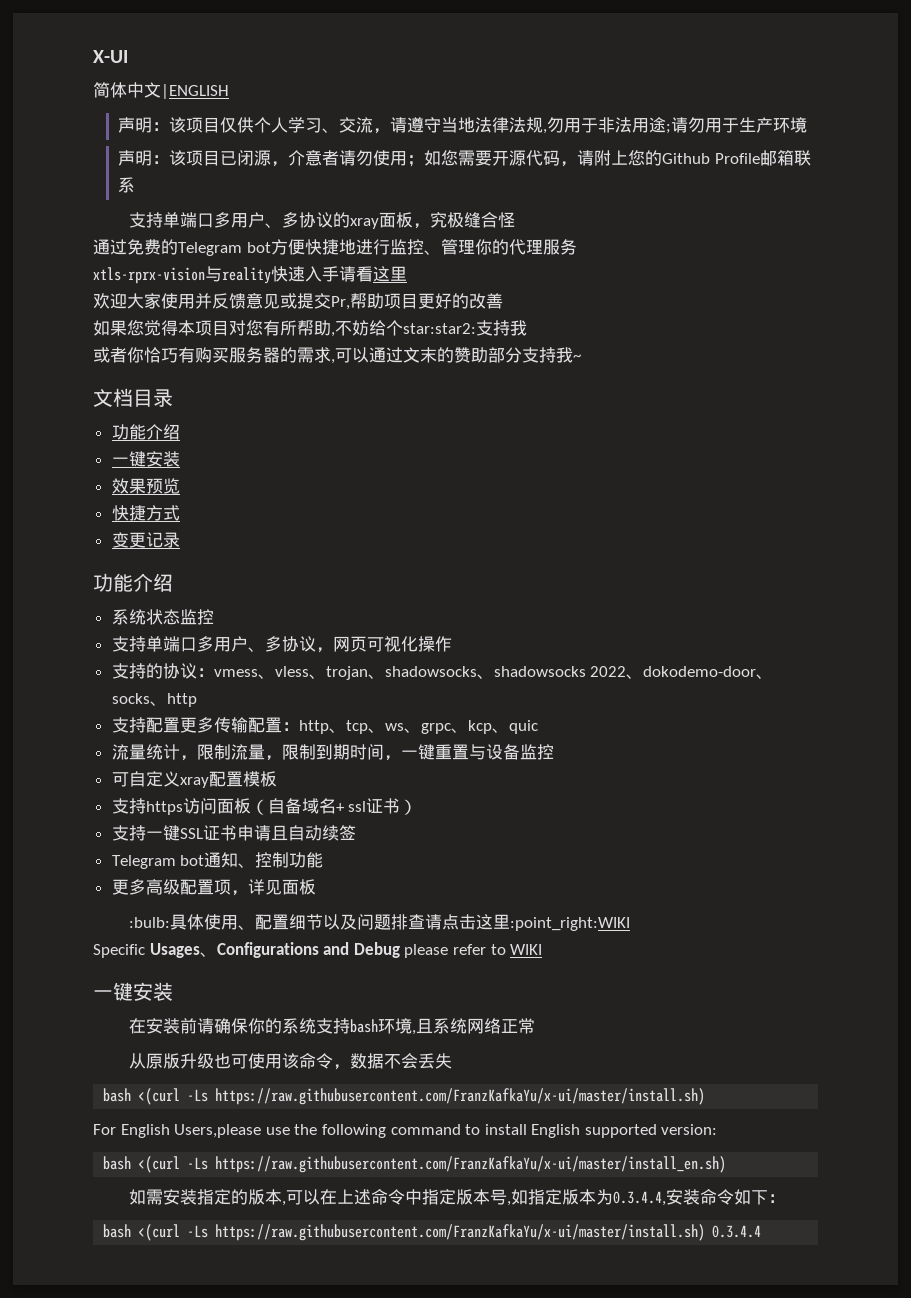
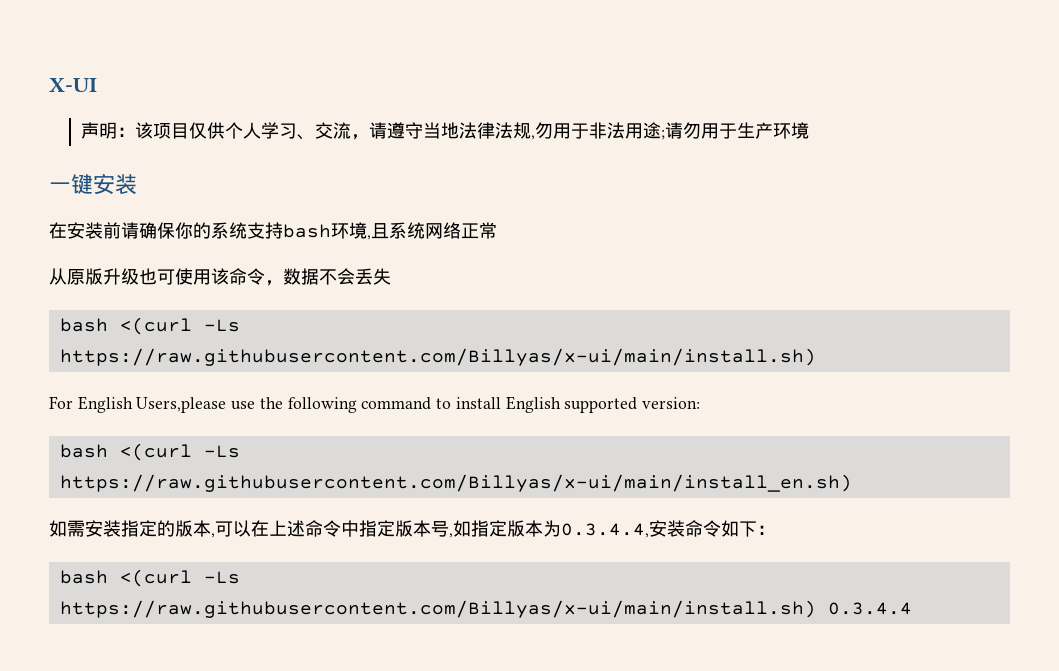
- 简体中文|ENGLISH
- 声明：该项目已闭源，介意者请勿使用；如您需要开源代码，请附上您的Github Profile邮箱联系
- 支持单端口多用户、多协议的xray面板，究极缝合怪
- 通过免费的Telegram bot方便快捷地进行监控、管理你的代理服务
- xtls-rprx-vision与reality快速入手请看这里
- 欢迎大家使用并反馈意见或提交Pr,帮助项目更好的改善
- 如果您觉得本项目对您有所帮助,不妨给个star:star2:支持我
- 或者你恰巧有购买服务器的需求,可以通过文末的赞助部分支持我~
- 文档目录
- 功能介绍
- 一键安装
- 效果预览
- 快捷方式
- 变更记录
- 功能介绍
- 系统状态监控
- 支持单端口多用户、多协议，网页可视化操作
- 支持的协议：vmess、vless、trojan、shadowsocks、shadowsocks 2022、dokodemo-door、socks、http
- 支持配置更多传输配置：http、tcp、ws、grpc、kcp、quic
- 流量统计，限制流量，限制到期时间，一键重置与设备监控
- 可自定义xray配置模板
- 支持https访问面板（自备域名+ ssl证书）
- 支持一键SSL证书申请且自动续签
- Telegram bot通知、控制功能
- 更多高级配置项，详见面板
- :bulb:具体使用、配置细节以及问题排查请点击这里:point_right:WIKI
- Specific Usages、Configurations and Debug please refer to WIKI
  从原版升级也可使用该命令，数据不会丢失
- bash <(curl -Ls https://raw.githubusercontent.com/FranzKafkaYu/x-ui/master/install.sh)
+ bash <(curl -Ls https://raw.githubusercontent.com/Billyas/x-ui/main/install.sh)
- bash <(curl -Ls https://raw.githubusercontent.com/FranzKafkaYu/x-ui/master/install_en.sh)
+ bash <(curl -Ls https://raw.githubusercontent.com/Billyas/x-ui/main/install_en.sh)
- bash <(curl -Ls https://raw.githubusercontent.com/FranzKafkaYu/x-ui/master/install.sh) 0.3.4.4
+ bash <(curl -Ls https://raw.githubusercontent.com/Billyas/x-ui/main/install.sh) 0.3.4.4

